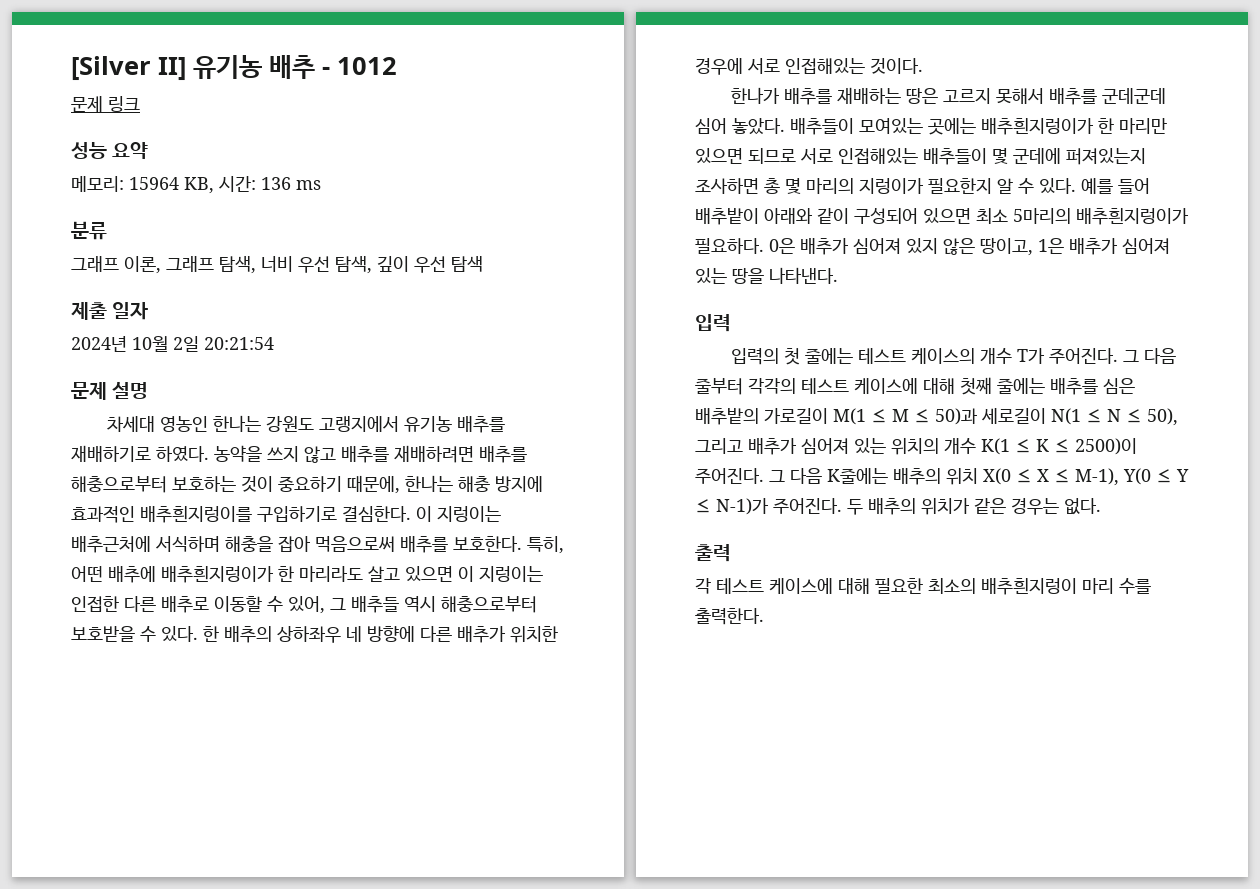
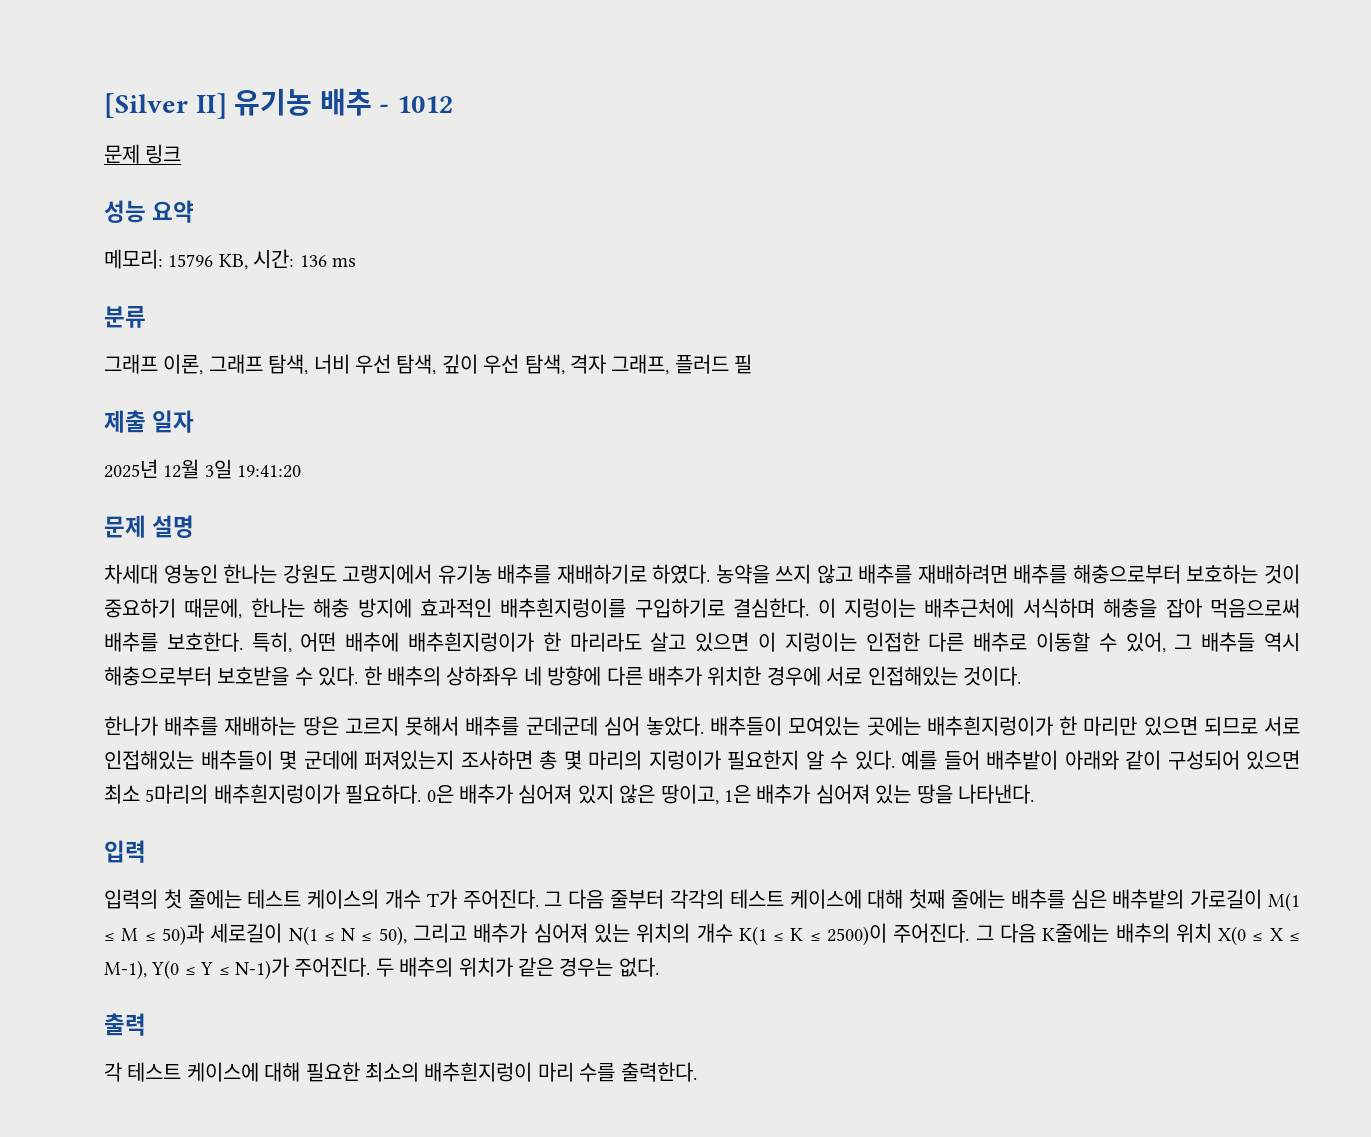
- 메모리: 15964 KB, 시간: 136 ms
+ 메모리: 15796 KB, 시간: 136 ms
- 그래프 이론, 그래프 탐색, 너비 우선 탐색, 깊이 우선 탐색
+ 그래프 이론, 그래프 탐색, 너비 우선 탐색, 깊이 우선 탐색, 격자 그래프, 플러드 필
  제출 일자
- 2024년 10월 2일 20:21:54
+ 2025년 12월 3일 19:41:20

